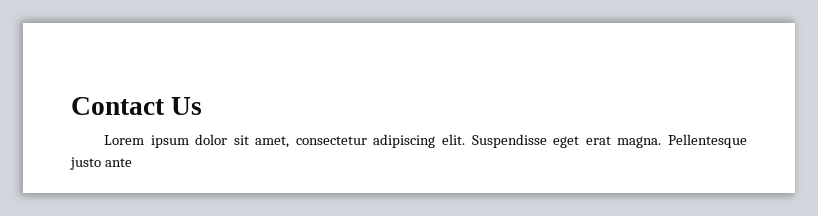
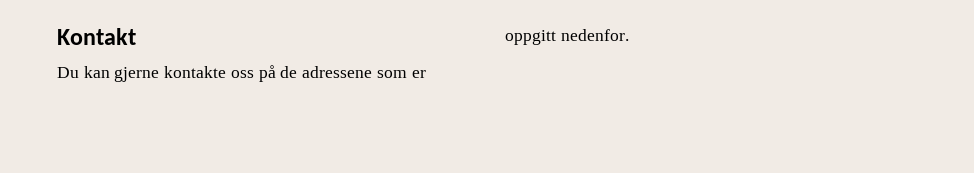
- Contact Us
- Lorem ipsum dolor sit amet, consectetur adipiscing elit. Suspendisse eget erat magna. Pellentesque justo ante
+ Kontakt
+ Du kan gjerne kontakte oss på de adressene som er oppgitt nedenfor.

